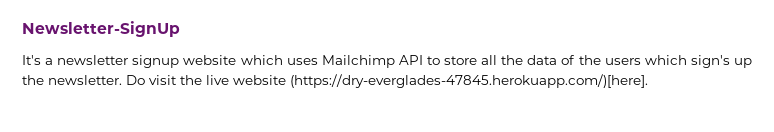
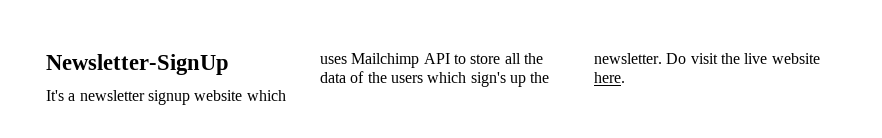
- Do visit the live website (https://dry-everglades-47845.herokuapp.com/)[here].
+ Do visit the live website here.

